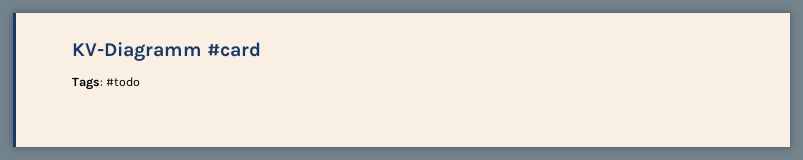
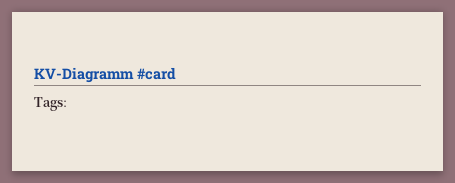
- Tags: #todo
+ Tags:

